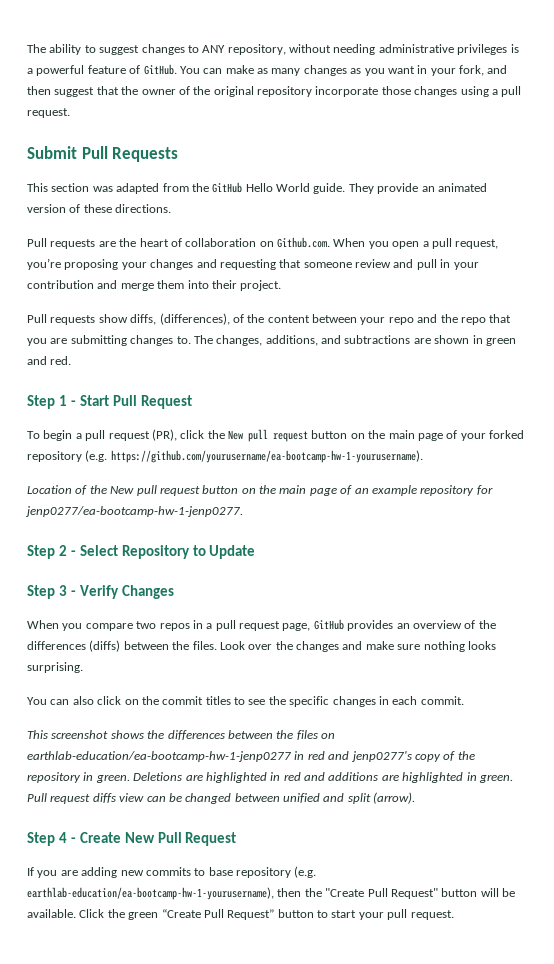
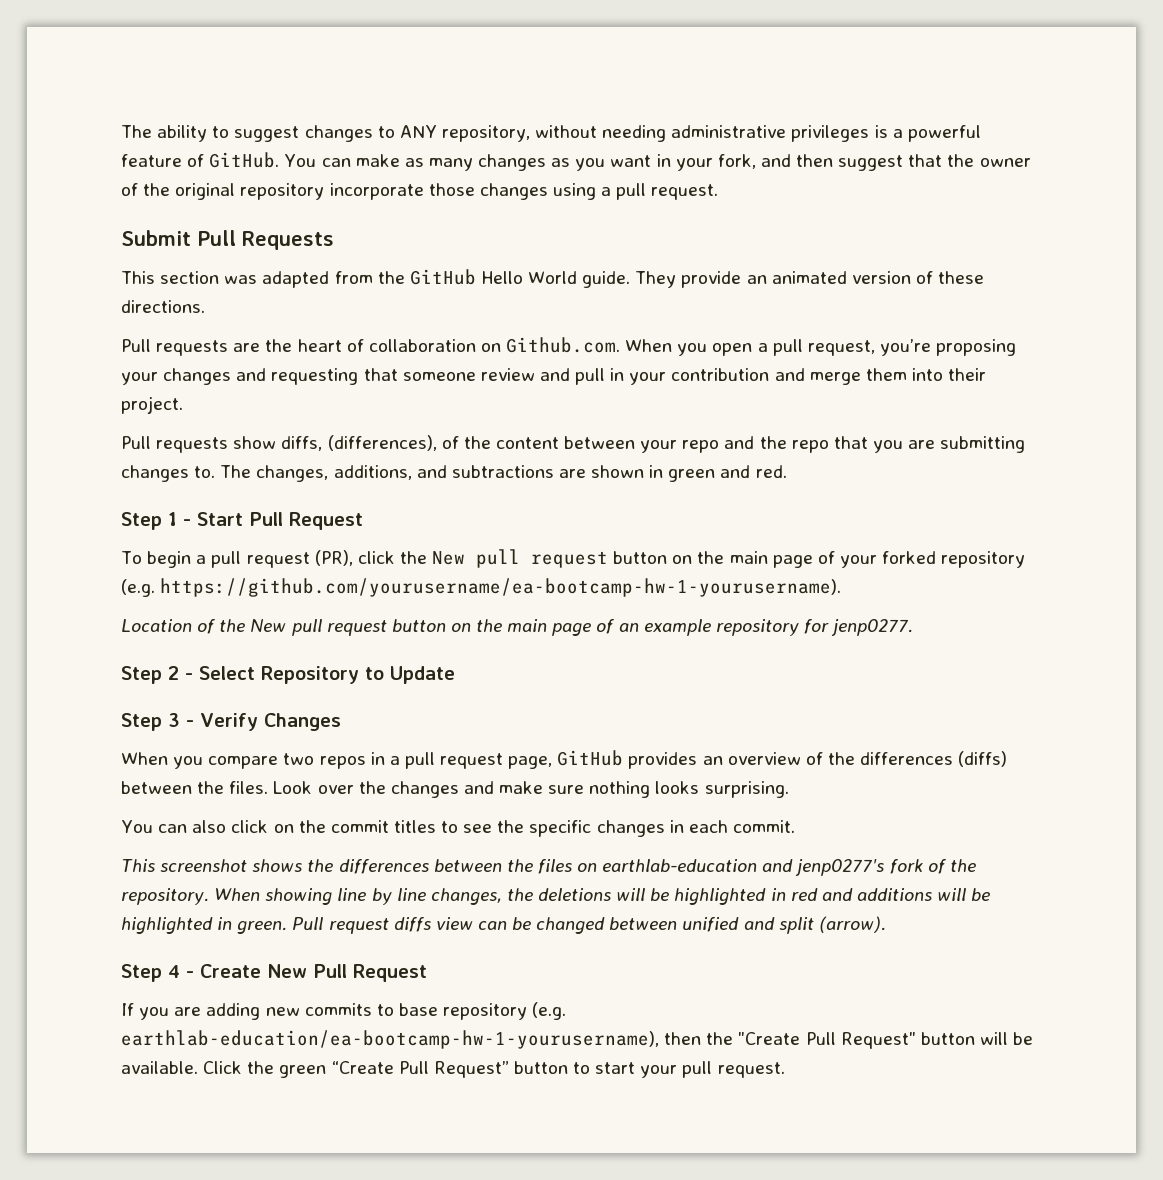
- Location of the New pull request button on the main page of an example repository for jenp0277/ea-bootcamp-hw-1-jenp0277.
+ Location of the New pull request button on the main page of an example repository for jenp0277.
- This screenshot shows the differences between the files on earthlab-education/ea-bootcamp-hw-1-jenp0277 in red and jenp0277's copy of the repository in green. Deletions are highlighted in red and additions are highlighted in green.
+ This screenshot shows the differences between the files on earthlab-education and jenp0277's fork of the repository. When showing line by line changes, the deletions will be highlighted in red and additions will be highlighted in green.

